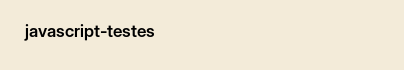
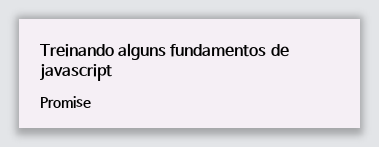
- javascript-testes
+ Treinando alguns fundamentos de javascript
+ Promise

